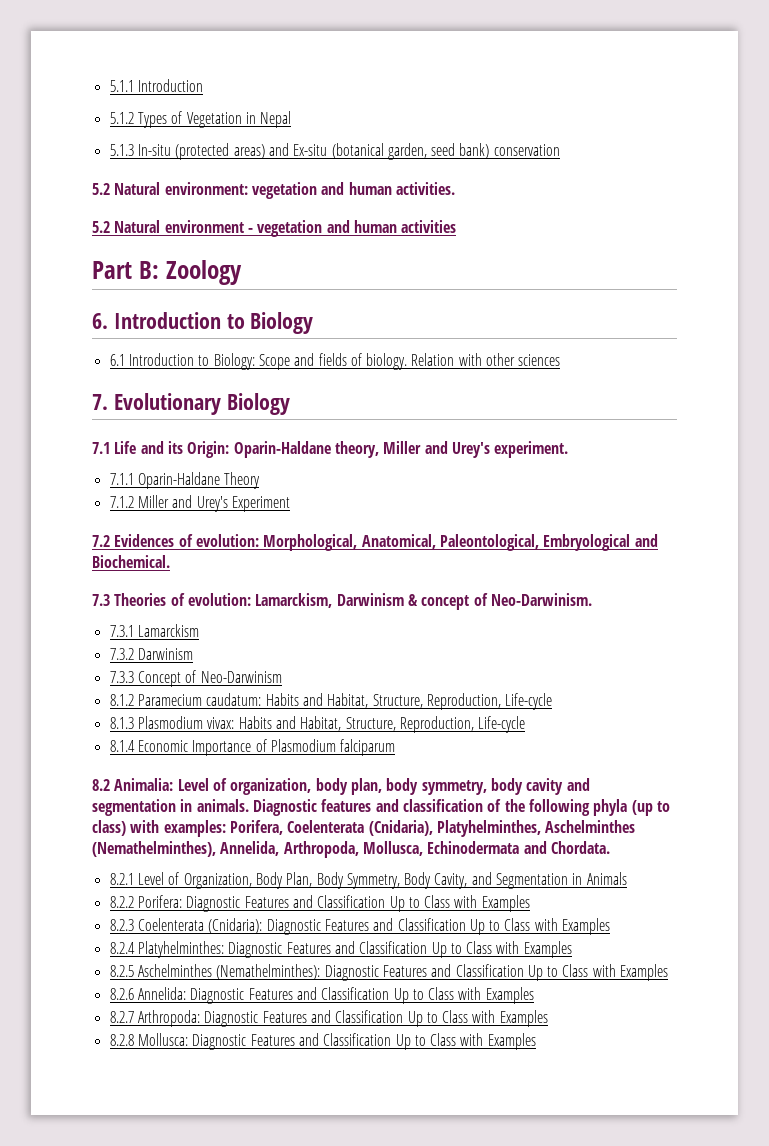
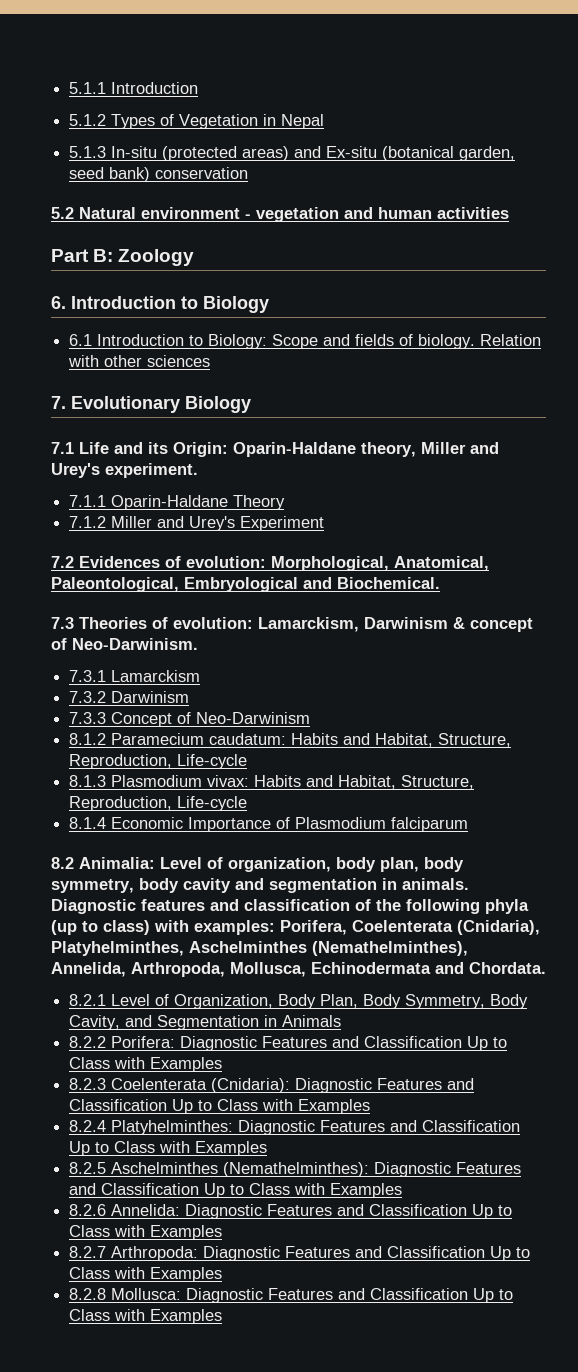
- 5.2 Natural environment: vegetation and human activities.

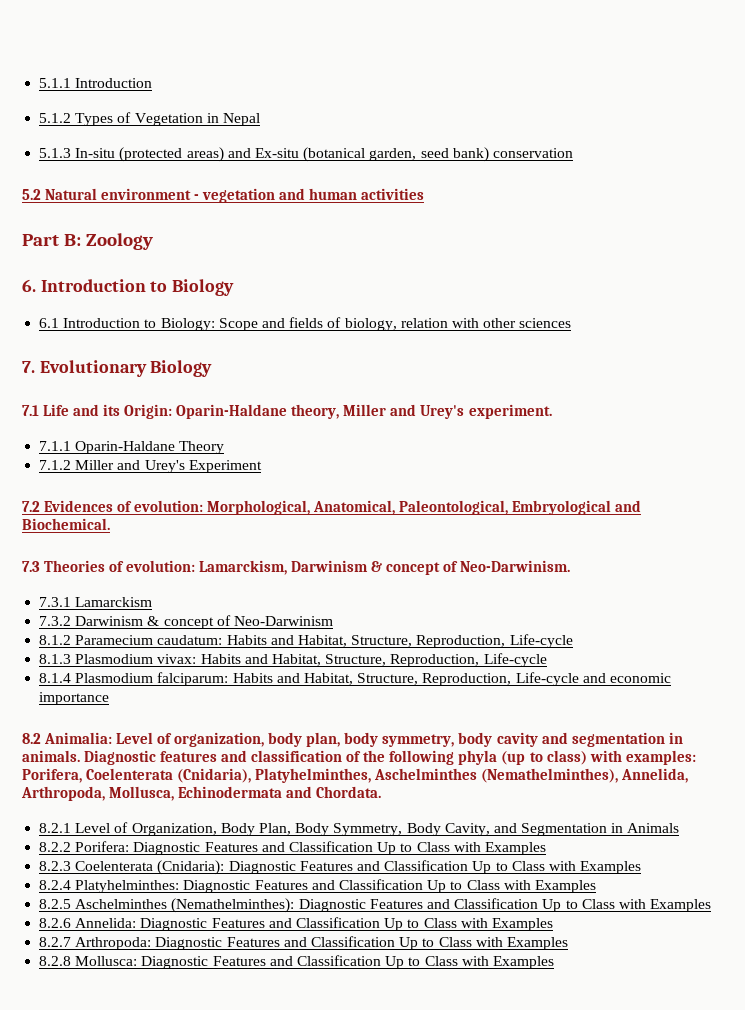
- 6.1 Introduction to Biology: Scope and fields of biology. Relation with other sciences
+ 6.1 Introduction to Biology: Scope and fields of biology, relation with other sciences
- 7.3.2 Darwinism
- 7.3.3 Concept of Neo-Darwinism
+ 7.3.2 Darwinism & concept of Neo-Darwinism
- 8.1.4 Economic Importance of Plasmodium falciparum
+ 8.1.4 Plasmodium falciparum: Habits and Habitat, Structure, Reproduction, Life-cycle and economic importance

